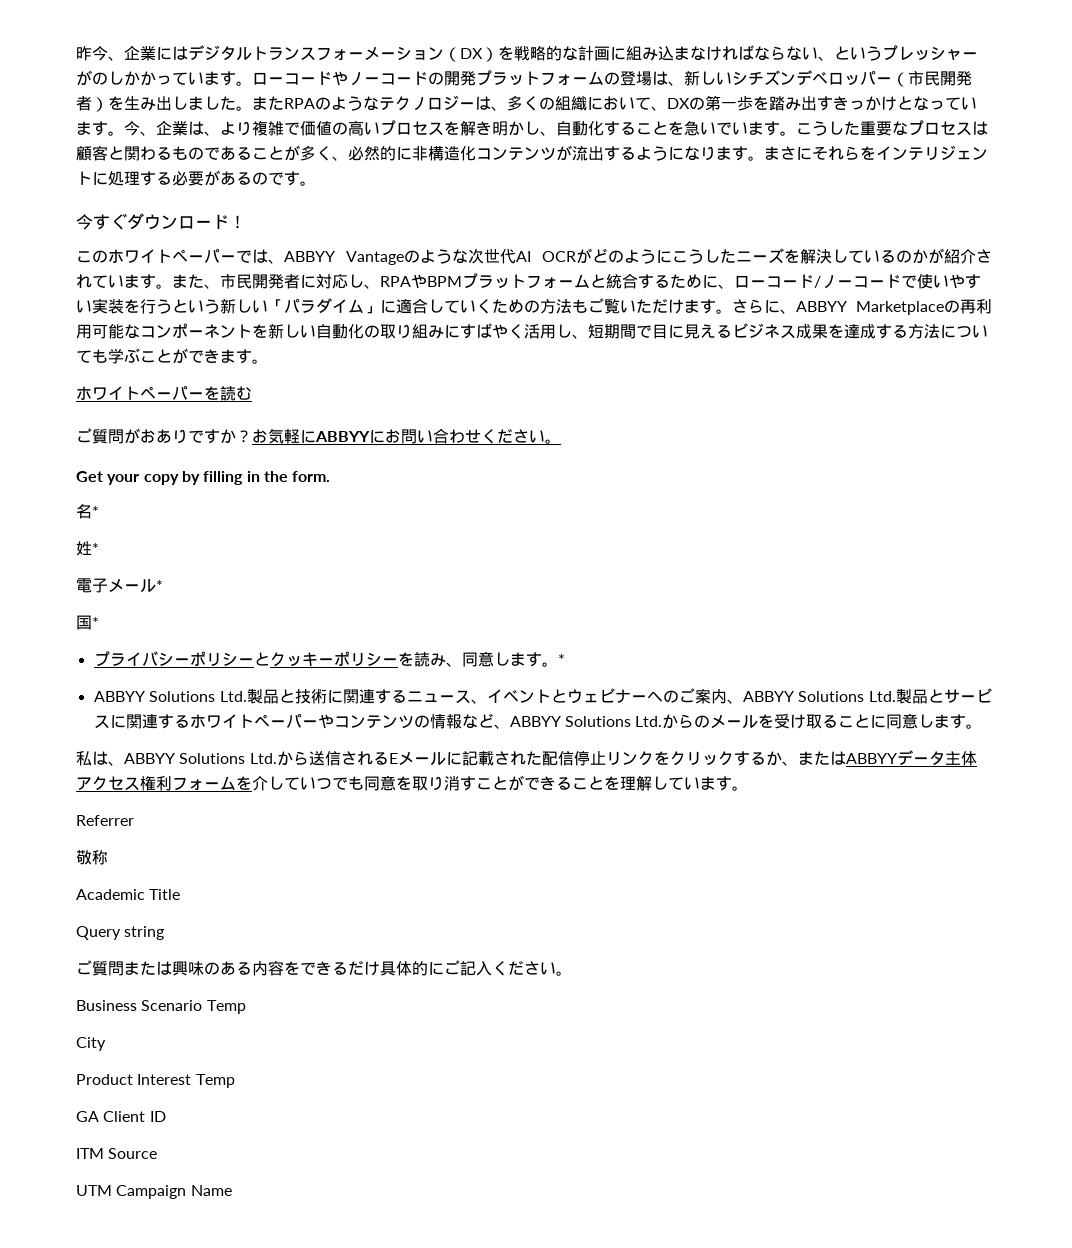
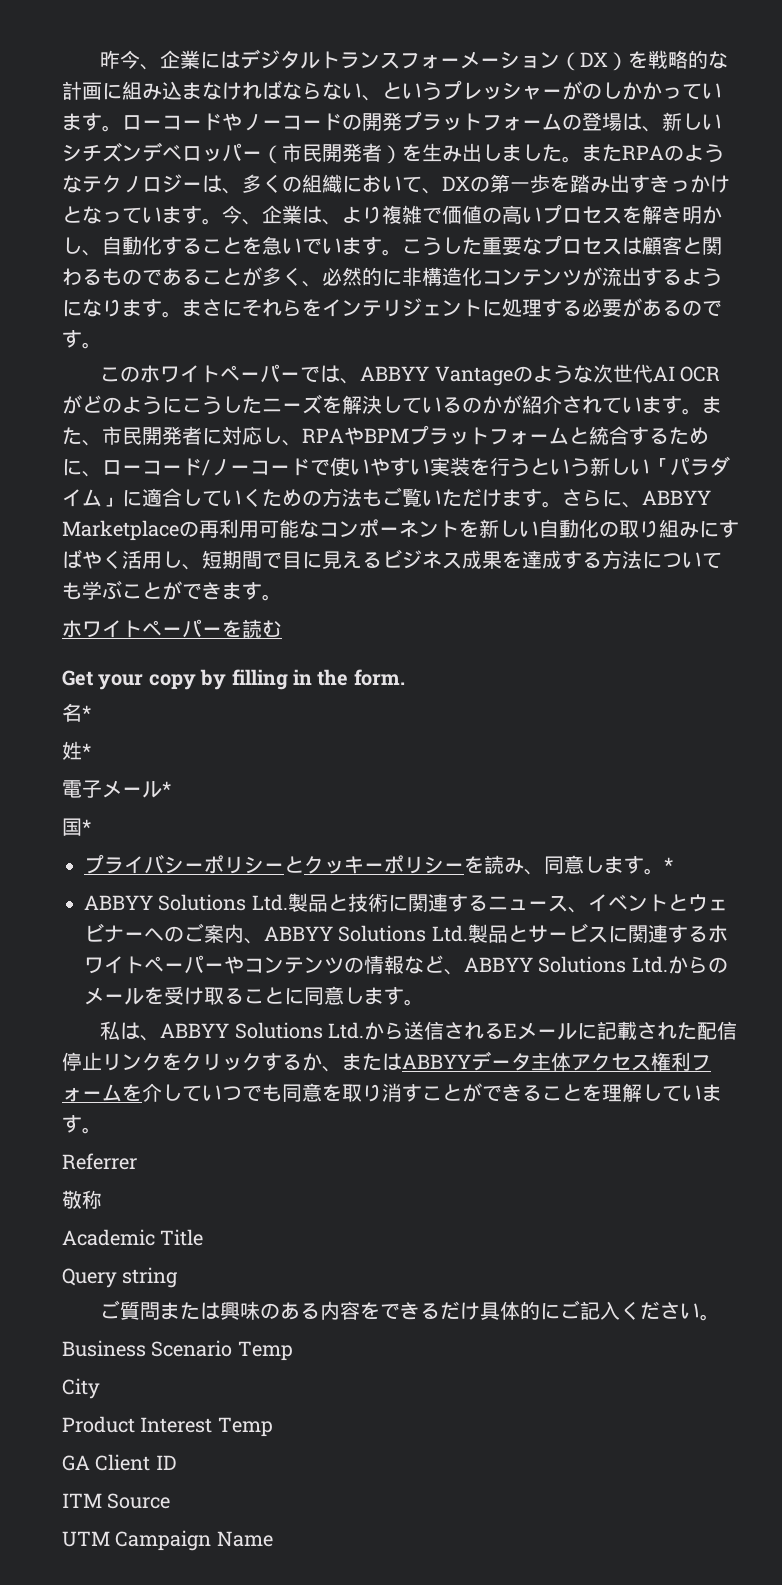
- 今すぐダウンロード！
- ご質問がおありですか？お気軽にABBYYにお問い合わせください。

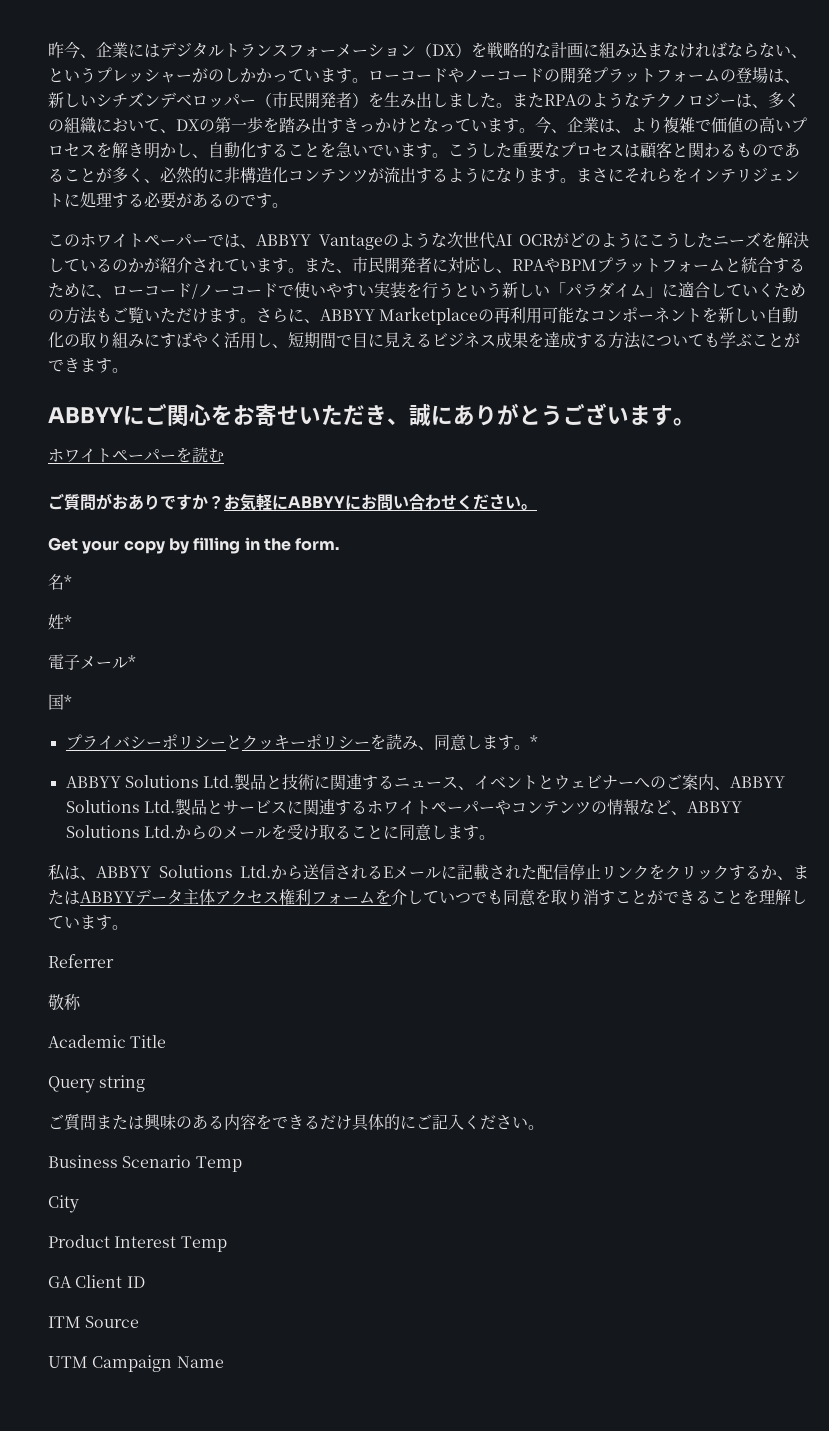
+ ABBYYにご関心をお寄せいただき、誠にありがとうございます。
+ ご質問がおありですか？お気軽にABBYYにお問い合わせください。

